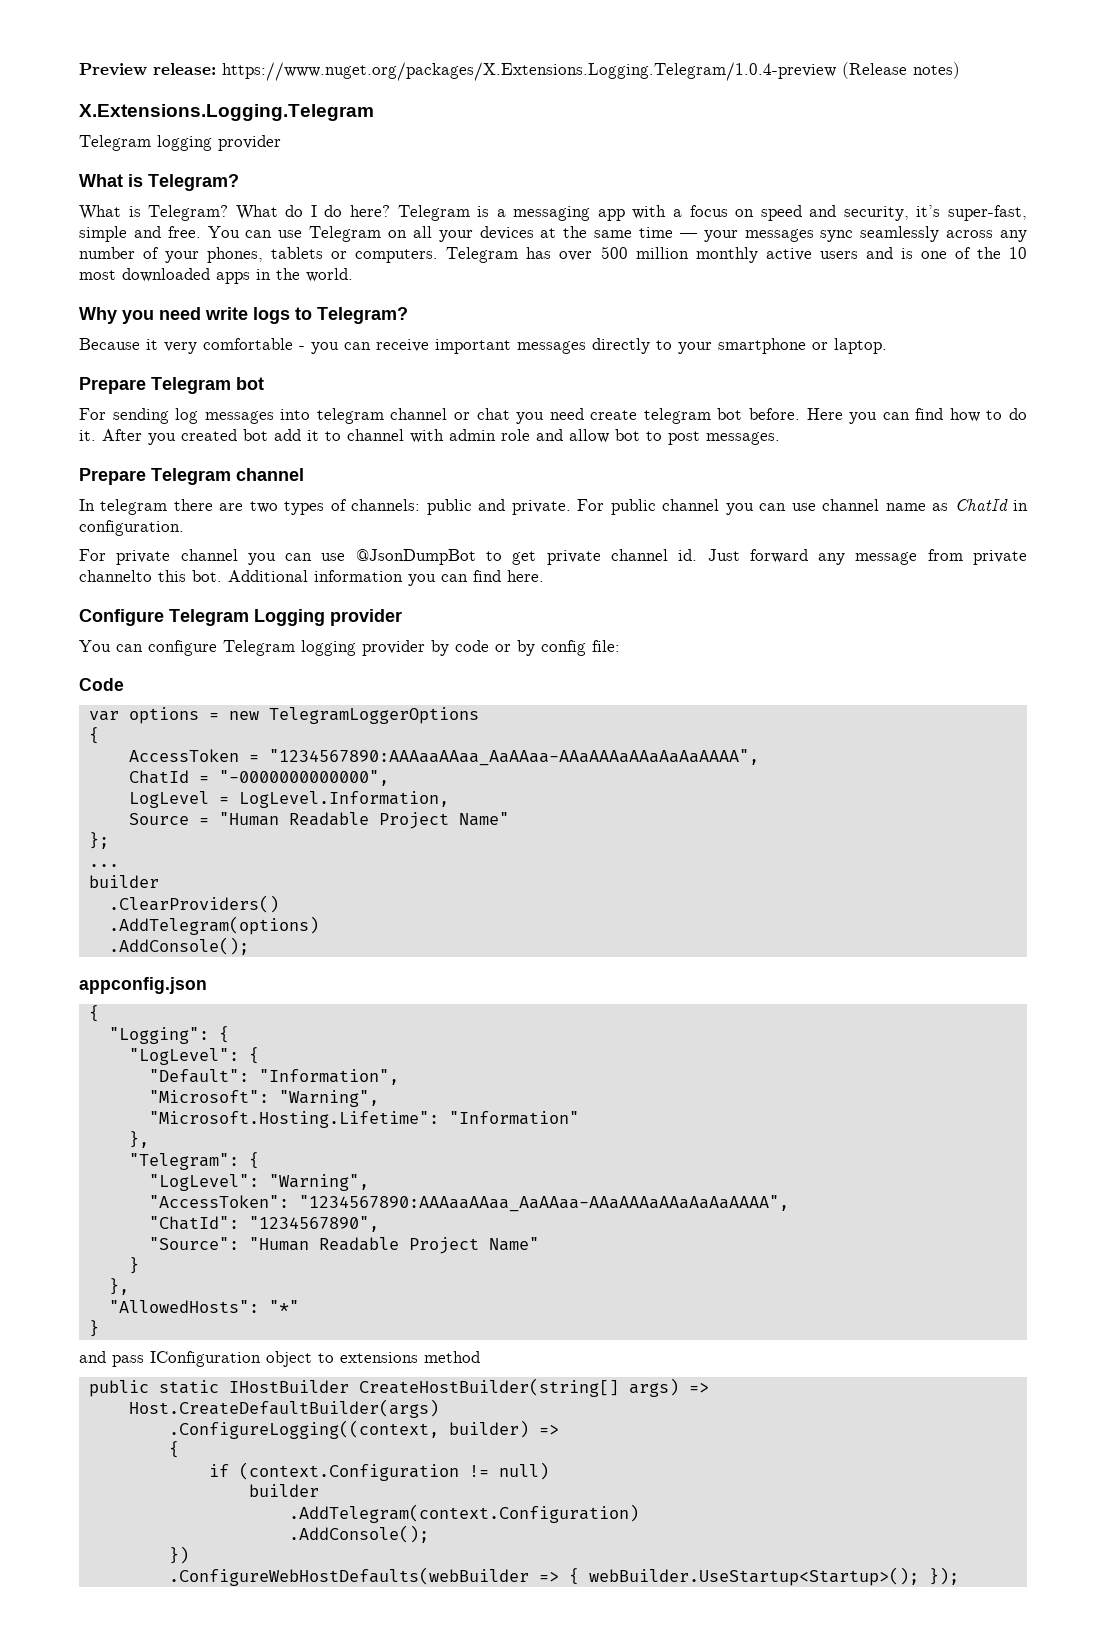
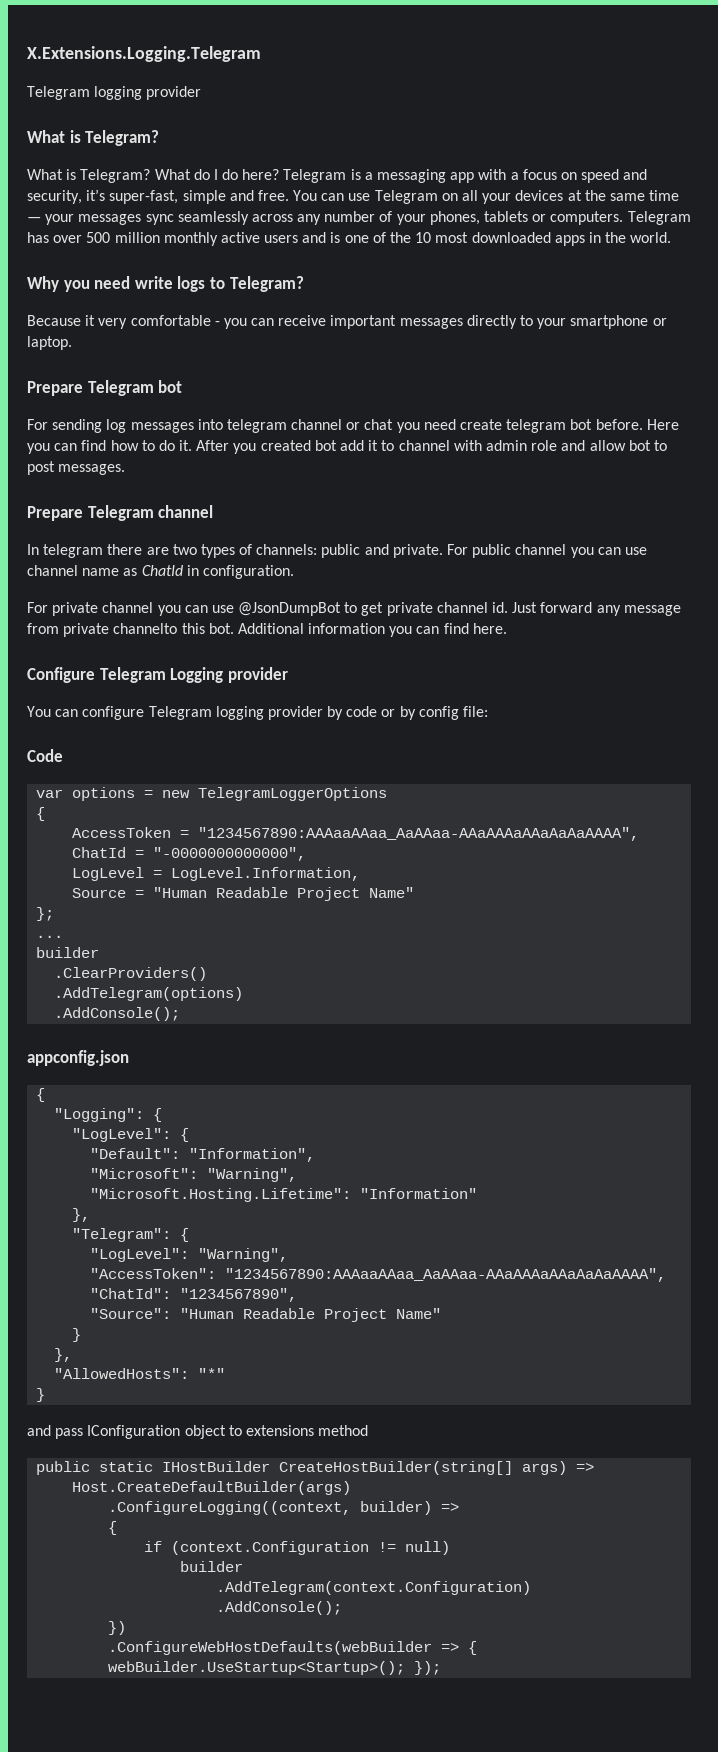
- Preview release: https://www.nuget.org/packages/X.Extensions.Logging.Telegram/1.0.4-preview (Release notes)

